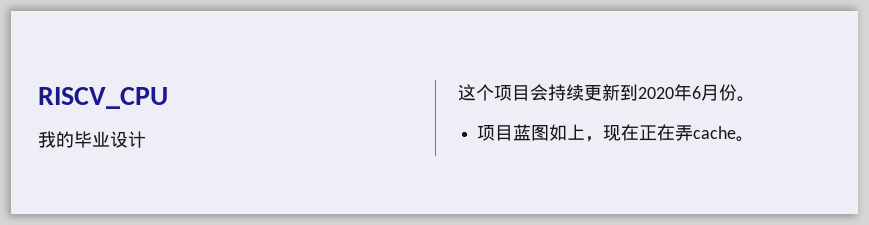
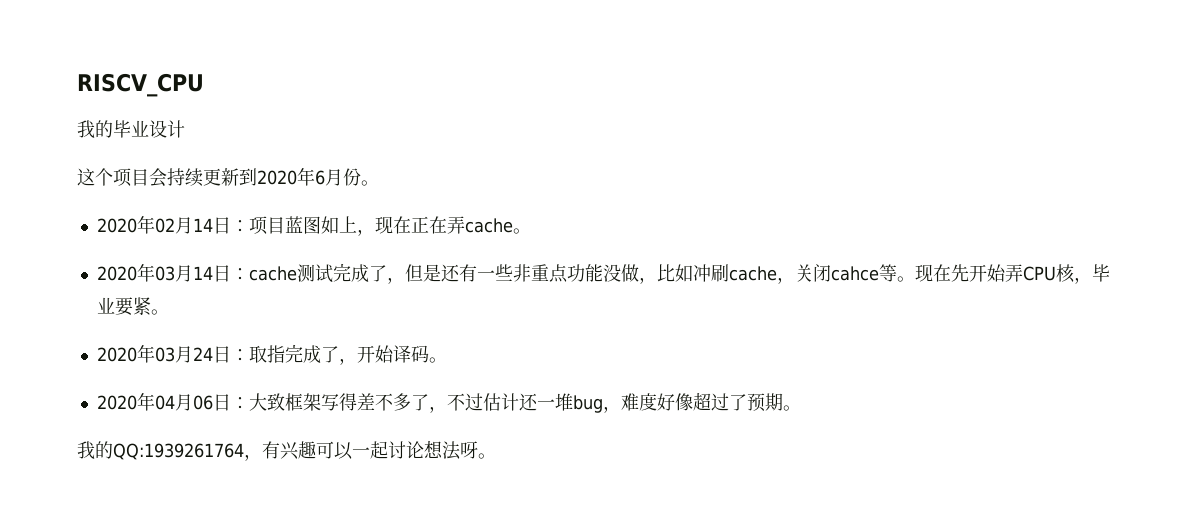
- 项目蓝图如上，现在正在弄cache。
+ 2020年02月14日：项目蓝图如上，现在正在弄cache。
+ 2020年03月14日：cache测试完成了，但是还有一些非重点功能没做，比如冲刷cache，关闭cahce等。现在先开始弄CPU核，毕业要紧。
+ 2020年03月24日：取指完成了，开始译码。
+ 2020年04月06日：大致框架写得差不多了，不过估计还一堆bug，难度好像超过了预期。
+ 我的QQ:1939261764，有兴趣可以一起讨论想法呀。

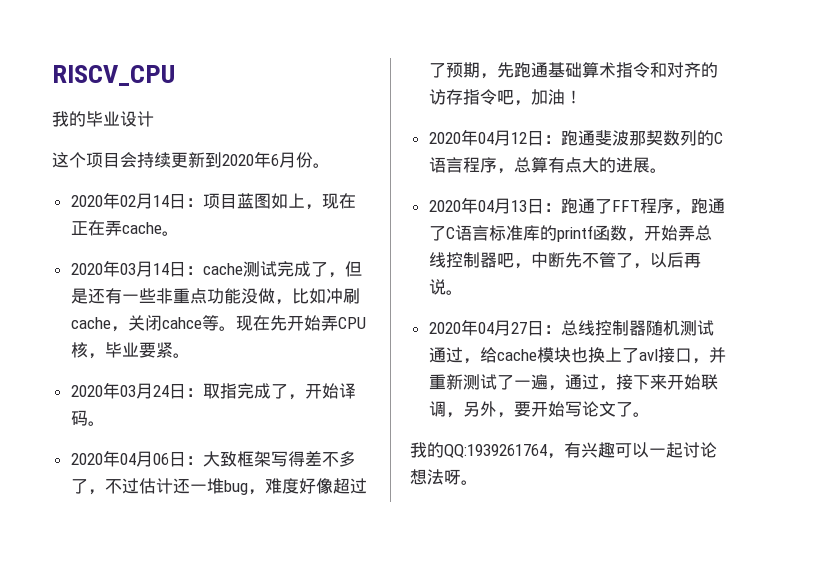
- 2020年04月06日：大致框架写得差不多了，不过估计还一堆bug，难度好像超过了预期。
+ 2020年04月06日：大致框架写得差不多了，不过估计还一堆bug，难度好像超过了预期，先跑通基础算术指令和对齐的访存指令吧，加油！
+ 2020年04月12日：跑通斐波那契数列的C语言程序，总算有点大的进展。
+ 2020年04月13日：跑通了FFT程序，跑通了C语言标准库的printf函数，开始弄总线控制器吧，中断先不管了，以后再说。
+ 2020年04月27日：总线控制器随机测试通过，给cache模块也换上了avl接口，并重新测试了一遍，通过，接下来开始联调，另外，要开始写论文了。

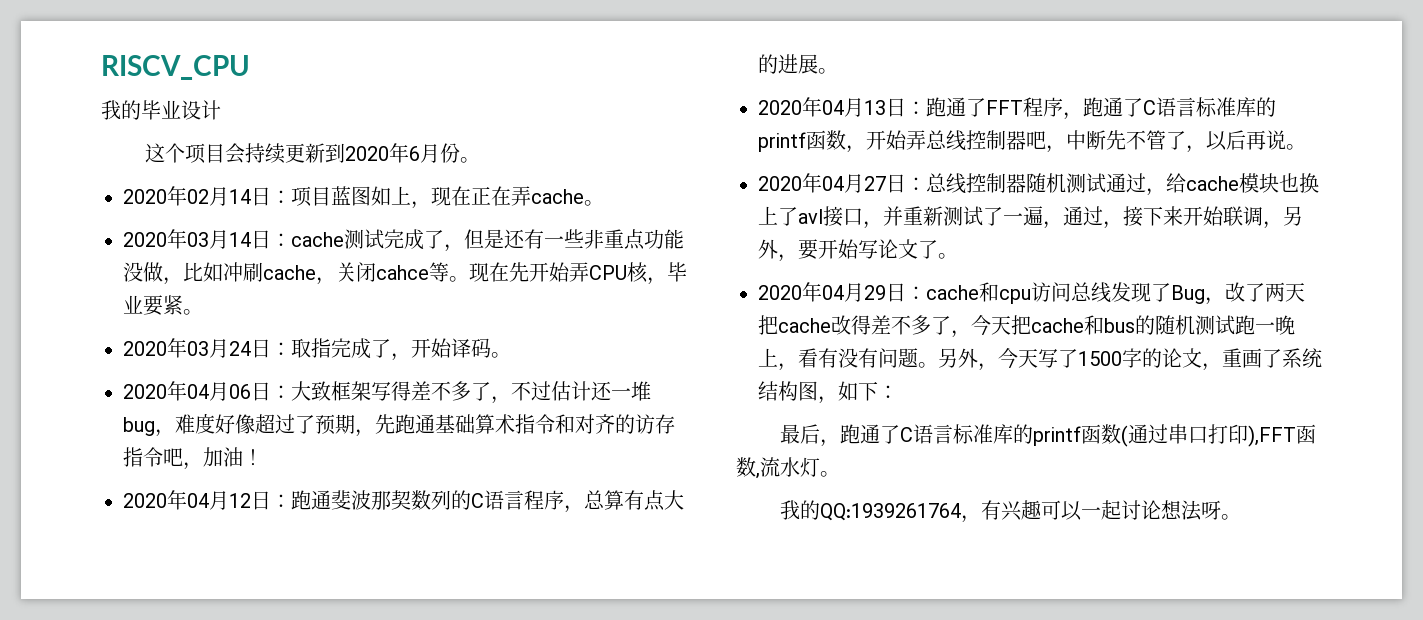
+ 2020年04月29日：cache和cpu访问总线发现了Bug，改了两天把cache改得差不多了，今天把cache和bus的随机测试跑一晚上，看有没有问题。另外，今天写了1500字的论文，重画了系统结构图，如下：
+ 最后，跑通了C语言标准库的printf函数(通过串口打印),FFT函数,流水灯。

